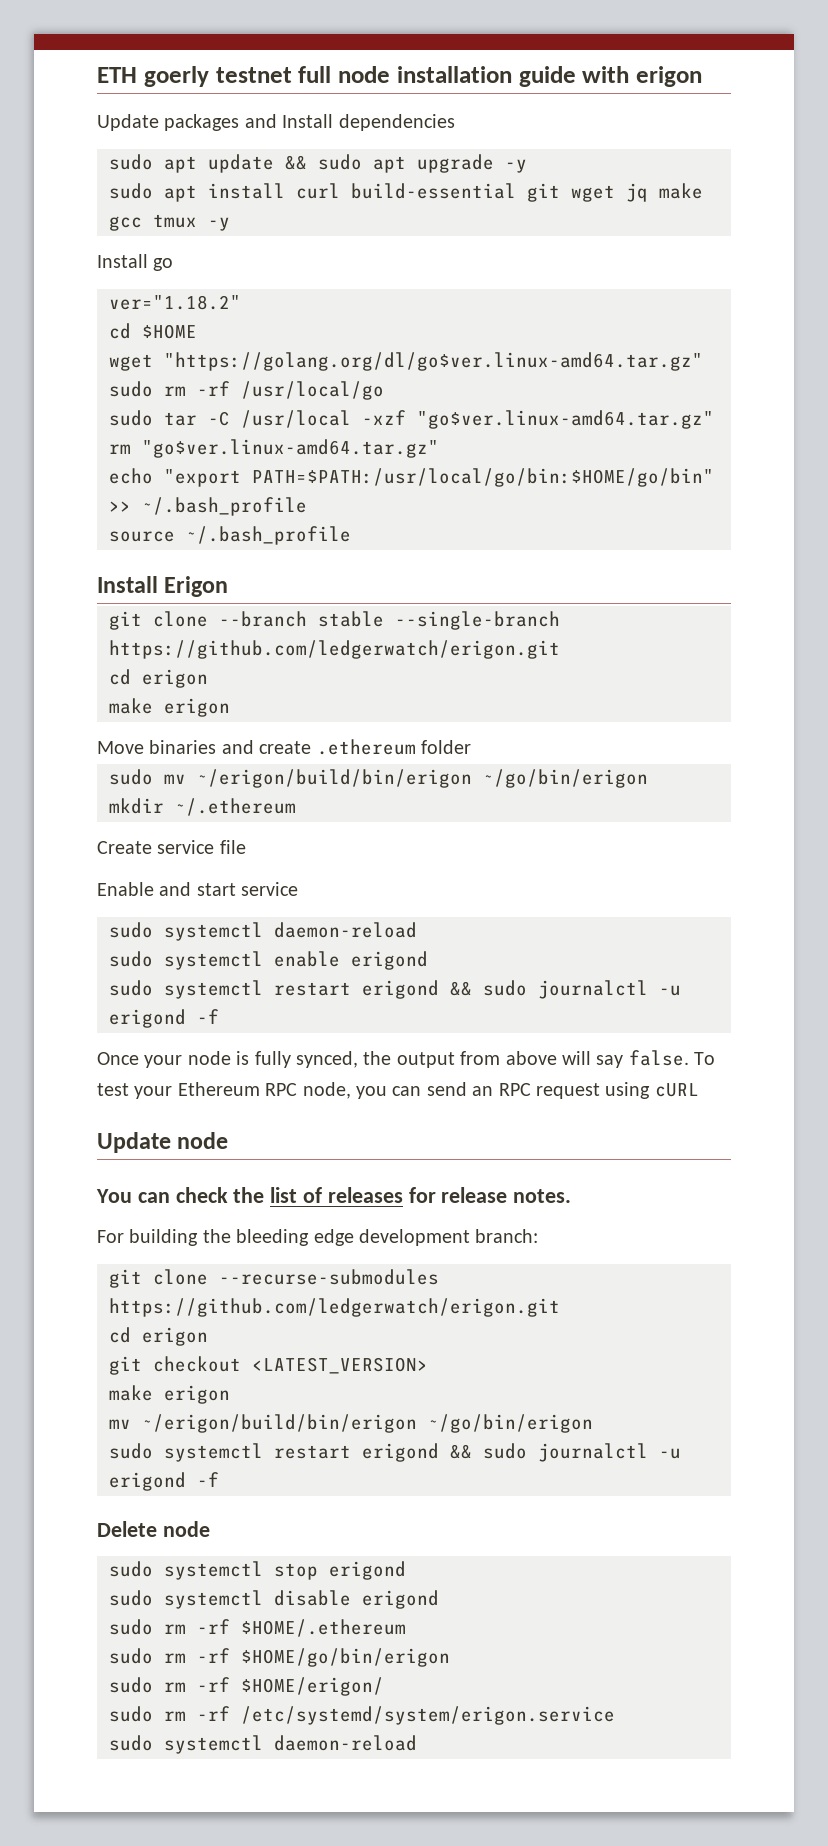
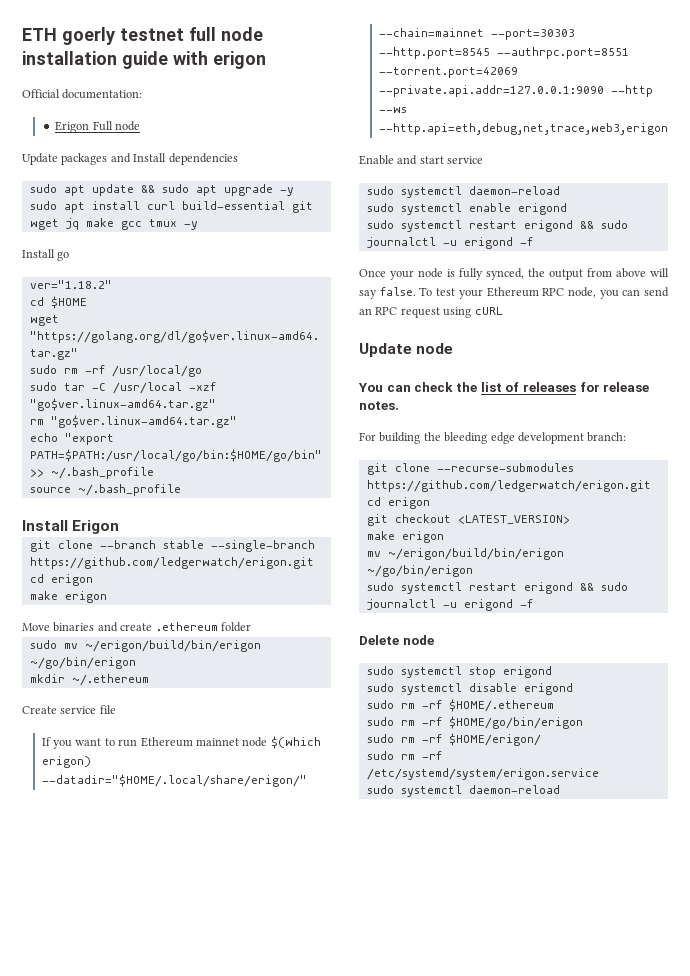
+ Official documentation:
+ Erigon Full node
+ If you want to run Ethereum mainnet node $(which erigon) --datadir="$HOME/.local/share/erigon/" --chain=mainnet --port=30303 --http.port=8545 --authrpc.port=8551 --torrent.port=42069 --private.api.addr=127.0.0.1:9090 --http --ws --http.api=eth,debug,net,trace,web3,erigon

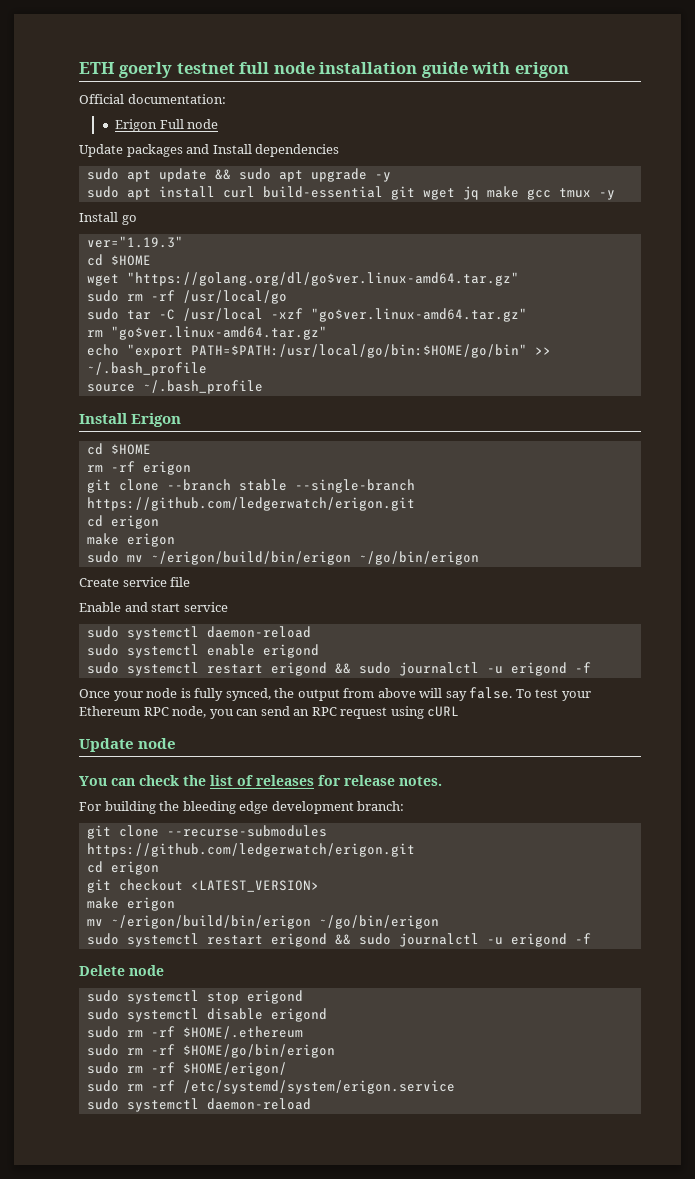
- ver="1.18.2"
+ ver="1.19.3"
  Install Erigon
+ cd $HOME
+ rm -rf erigon
- Move binaries and create .ethereum folder
- mkdir ~/.ethereum
- If you want to run Ethereum mainnet node $(which erigon) --datadir="$HOME/.local/share/erigon/" --chain=mainnet --port=30303 --http.port=8545 --authrpc.port=8551 --torrent.port=42069 --private.api.addr=127.0.0.1:9090 --http --ws --http.api=eth,debug,net,trace,web3,erigon

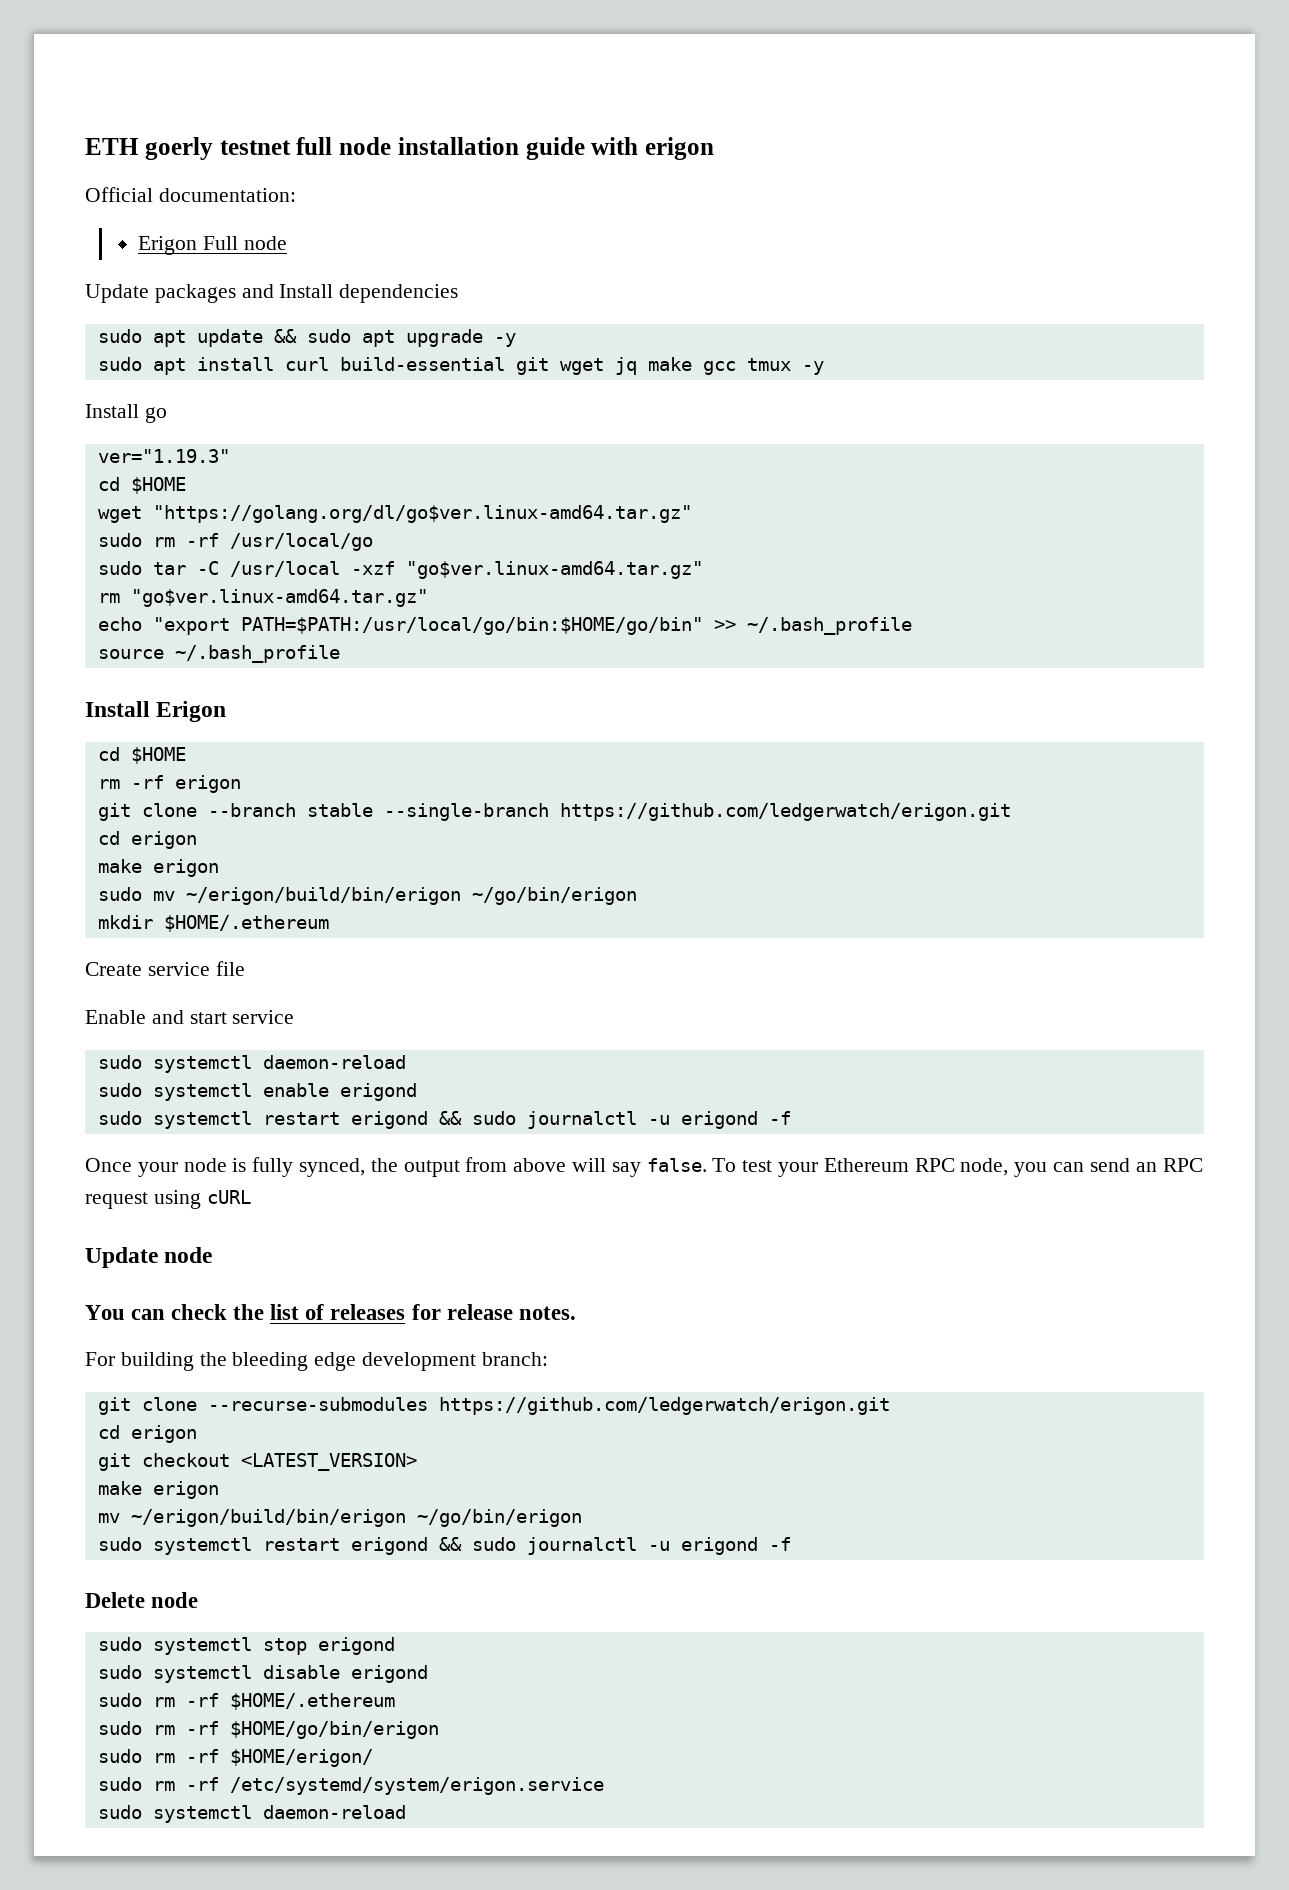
+ mkdir $HOME/.ethereum

